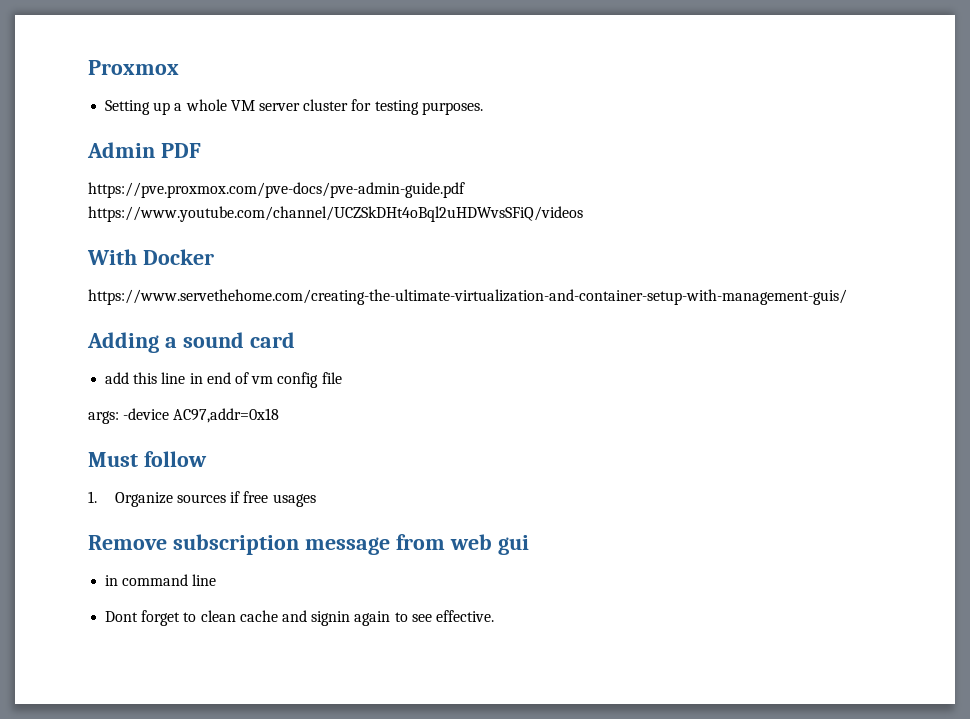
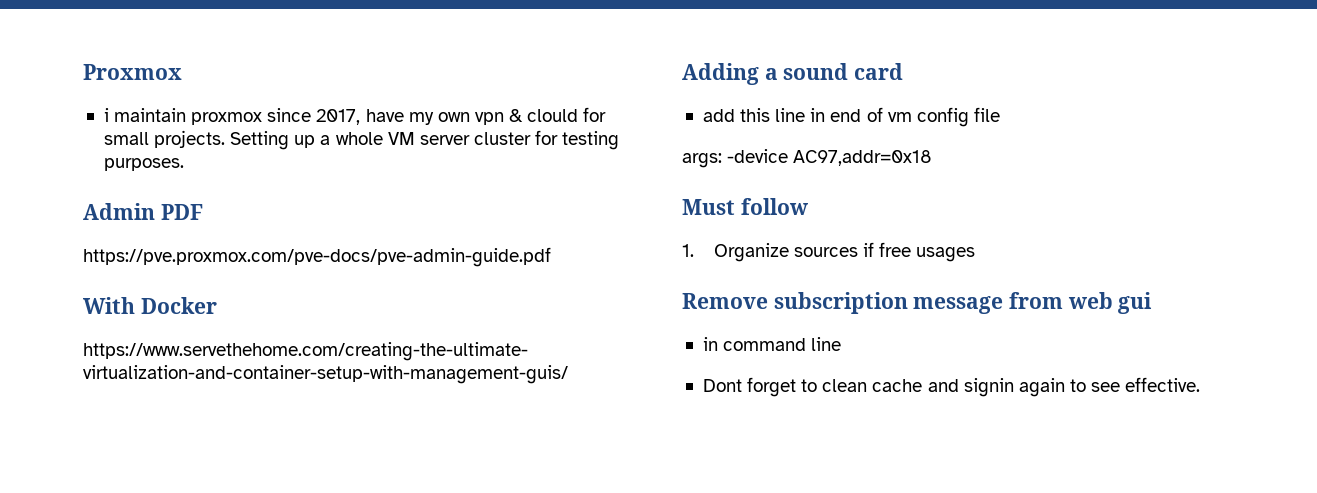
+ i maintain proxmox since 2017, have my own vpn & clould for small projects.
- https://pve.proxmox.com/pve-docs/pve-admin-guide.pdf https://www.youtube.com/channel/UCZSkDHt4oBql2uHDWvsSFiQ/videos
+ https://pve.proxmox.com/pve-docs/pve-admin-guide.pdf

